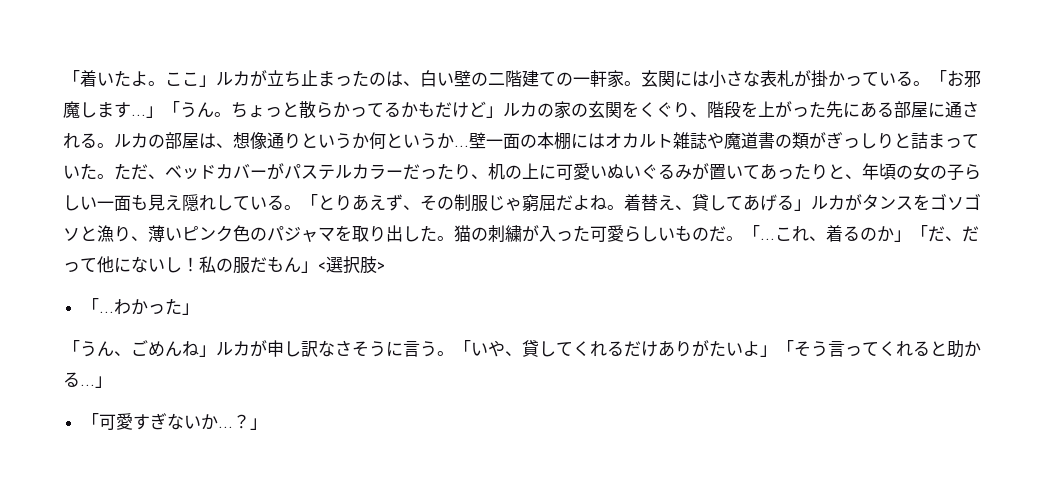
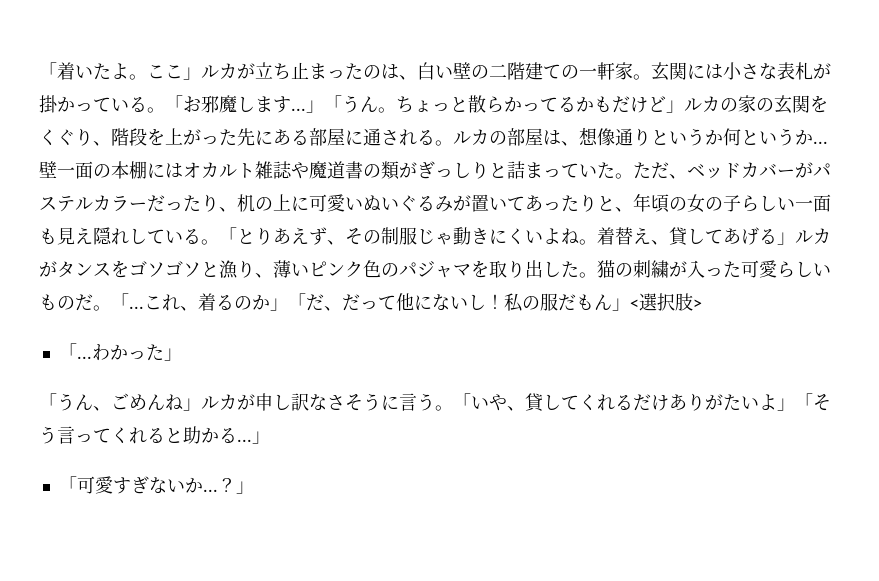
- 「とりあえず、その制服じゃ窮屈だよね。
+ 「とりあえず、その制服じゃ動きにくいよね。

